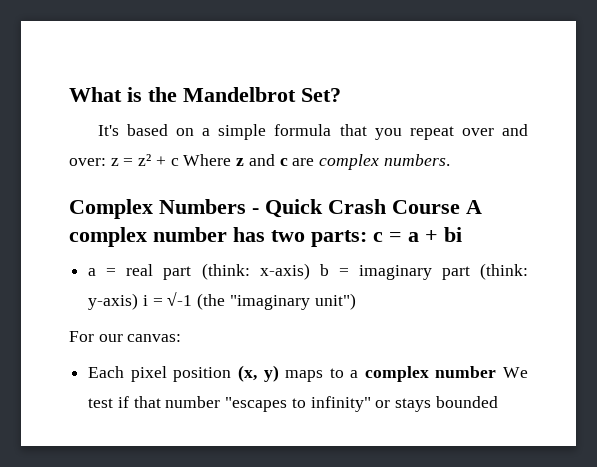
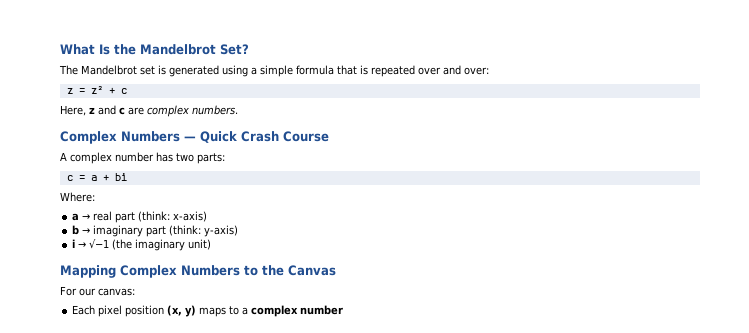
- What is the Mandelbrot Set?
+ What Is the Mandelbrot Set?
- It's based on a simple formula that you repeat over and over: z = z² + c Where z and c are complex numbers.
+ The Mandelbrot set is generated using a simple formula that is repeated over and over:
+ z = z² + c
+ Here, z and c are complex numbers.
- Complex Numbers - Quick Crash Course A complex number has two parts: c = a + bi
+ Complex Numbers — Quick Crash Course
+ A complex number has two parts:
+ c = a + bi
- a = real part (think: x-axis) b = imaginary part (think: y-axis) i = √-1 (the "imaginary unit")
+ Where:
+ a → real part (think: x-axis)
+ b → imaginary part (think: y-axis)
+ i → √−1 (the imaginary unit)
+ Mapping Complex Numbers to the Canvas
- Each pixel position (x, y) maps to a complex number We test if that number "escapes to infinity" or stays bounded
+ Each pixel position (x, y) maps to a complex number

